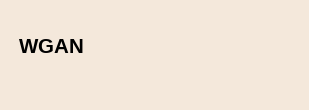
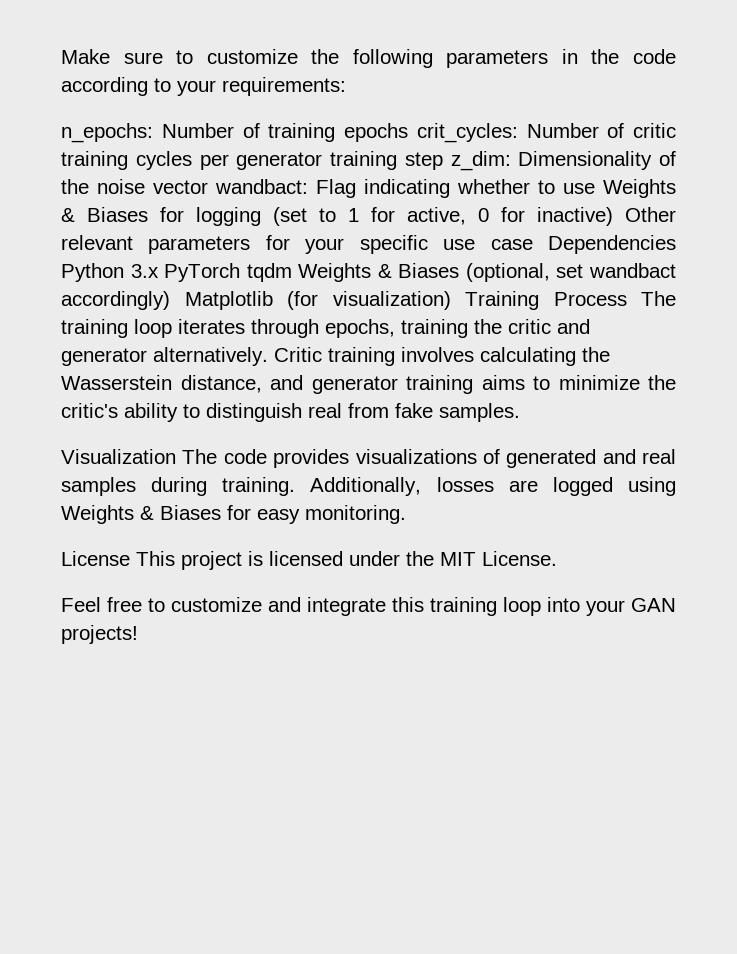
- WGAN
+ Make sure to customize the following parameters in the code according to your requirements:
+ n_epochs: Number of training epochs crit_cycles: Number of critic training cycles per generator training step z_dim: Dimensionality of the noise vector wandbact: Flag indicating whether to use Weights & Biases for logging (set to 1 for active, 0 for inactive) Other relevant parameters for your specific use case Dependencies Python 3.x PyTorch tqdm Weights & Biases (optional, set wandbact accordingly) Matplotlib (for visualization) Training Process The training loop iterates through epochs, training the critic and generator alternatively. Critic training involves calculating the Wasserstein distance, and generator training aims to minimize the critic's ability to distinguish real from fake samples.
+ Visualization The code provides visualizations of generated and real samples during training. Additionally, losses are logged using Weights & Biases for easy monitoring.
+ License This project is licensed under the MIT License.
+ Feel free to customize and integrate this training loop into your GAN projects!

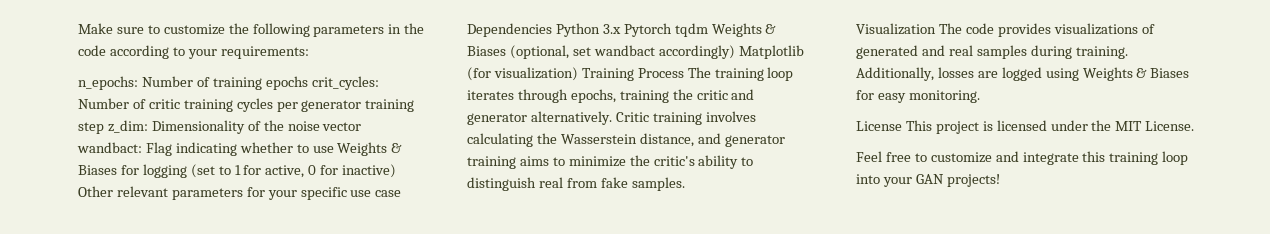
- Flag indicating whether to use Weights & Biases for logging (set to 1 for active, 0 for inactive) Other relevant parameters for your specific use case Dependencies Python 3.x PyTorch tqdm Weights & Biases (optional, set wandbact accordingly) Matplotlib (for visualization) Training Process The training loop iterates through epochs, training the critic and generator alternatively.
+ Flag indicating whether to use Weights & Biases for logging (set to 1 for active, 0 for inactive) Other relevant parameters for your specific use case Dependencies Python 3.x Pytorch tqdm Weights & Biases (optional, set wandbact accordingly) Matplotlib (for visualization) Training Process The training loop iterates through epochs, training the critic and generator alternatively.

